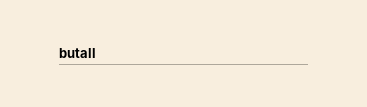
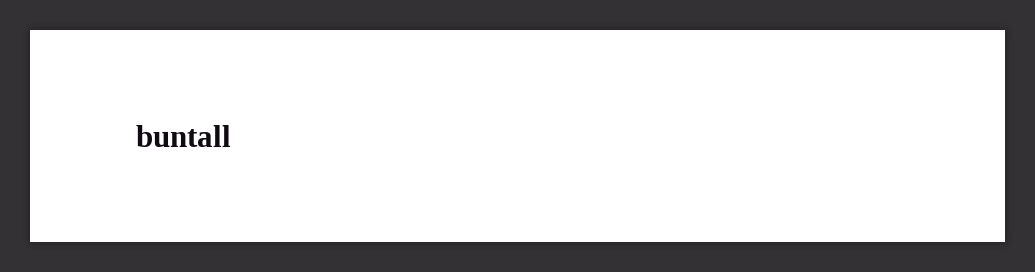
- butall
+ buntall

